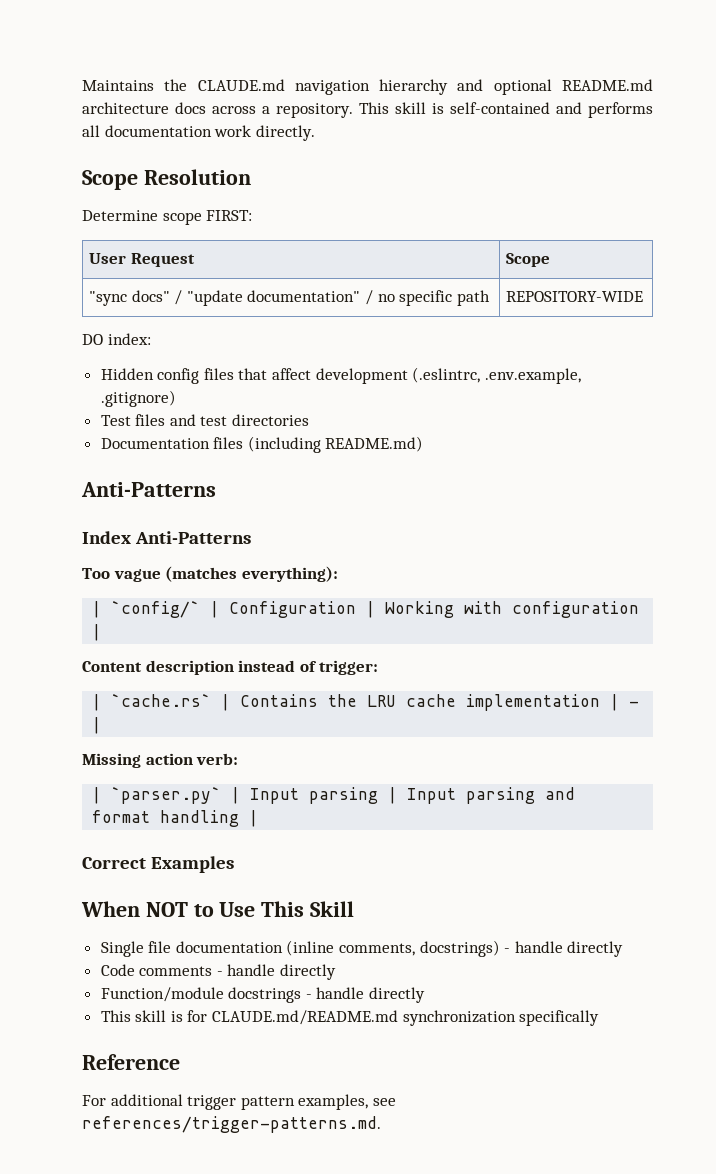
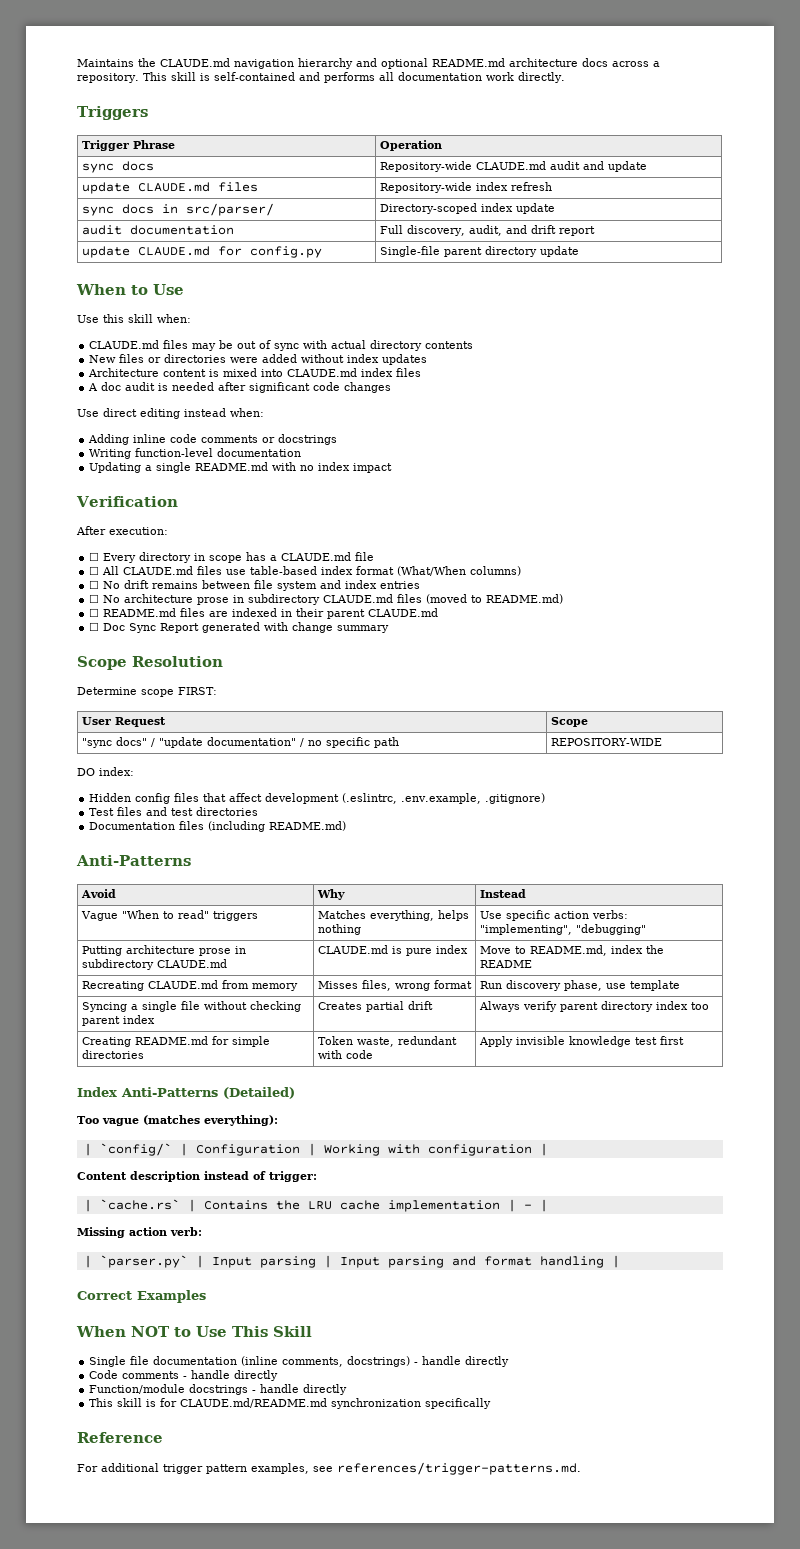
+ Triggers
+ Trigger Phrase | Operation
+ sync docs | Repository-wide CLAUDE.md audit and update
+ update CLAUDE.md files | Repository-wide index refresh
+ sync docs in src/parser/ | Directory-scoped index update
+ audit documentation | Full discovery, audit, and drift report
+ update CLAUDE.md for config.py | Single-file parent directory update
+ When to Use
+ Use this skill when:
+ CLAUDE.md files may be out of sync with actual directory contents
+ New files or directories were added without index updates
+ Architecture content is mixed into CLAUDE.md index files
+ A doc audit is needed after significant code changes
+ Use direct editing instead when:
+ Adding inline code comments or docstrings
+ Writing function-level documentation
+ Updating a single README.md with no index impact
+ Verification
+ After execution:
+ ☐ Every directory in scope has a CLAUDE.md file
+ ☐ All CLAUDE.md files use table-based index format (What/When columns)
+ ☐ No drift remains between file system and index entries
+ ☐ No architecture prose in subdirectory CLAUDE.md files (moved to README.md)
+ ☐ README.md files are indexed in their parent CLAUDE.md
+ ☐ Doc Sync Report generated with change summary
+ Avoid | Why | Instead
+ Vague "When to read" triggers | Matches everything, helps nothing | Use specific action verbs: "implementing", "debugging"
+ Putting architecture prose in subdirectory CLAUDE.md | CLAUDE.md is pure index | Move to README.md, index the README
+ Recreating CLAUDE.md from memory | Misses files, wrong format | Run discovery phase, use template
+ Syncing a single file without checking parent index | Creates partial drift | Always verify parent directory index too
+ Creating README.md for simple directories | Token waste, redundant with code | Apply invisible knowledge test first
- Index Anti-Patterns
+ Index Anti-Patterns (Detailed)

